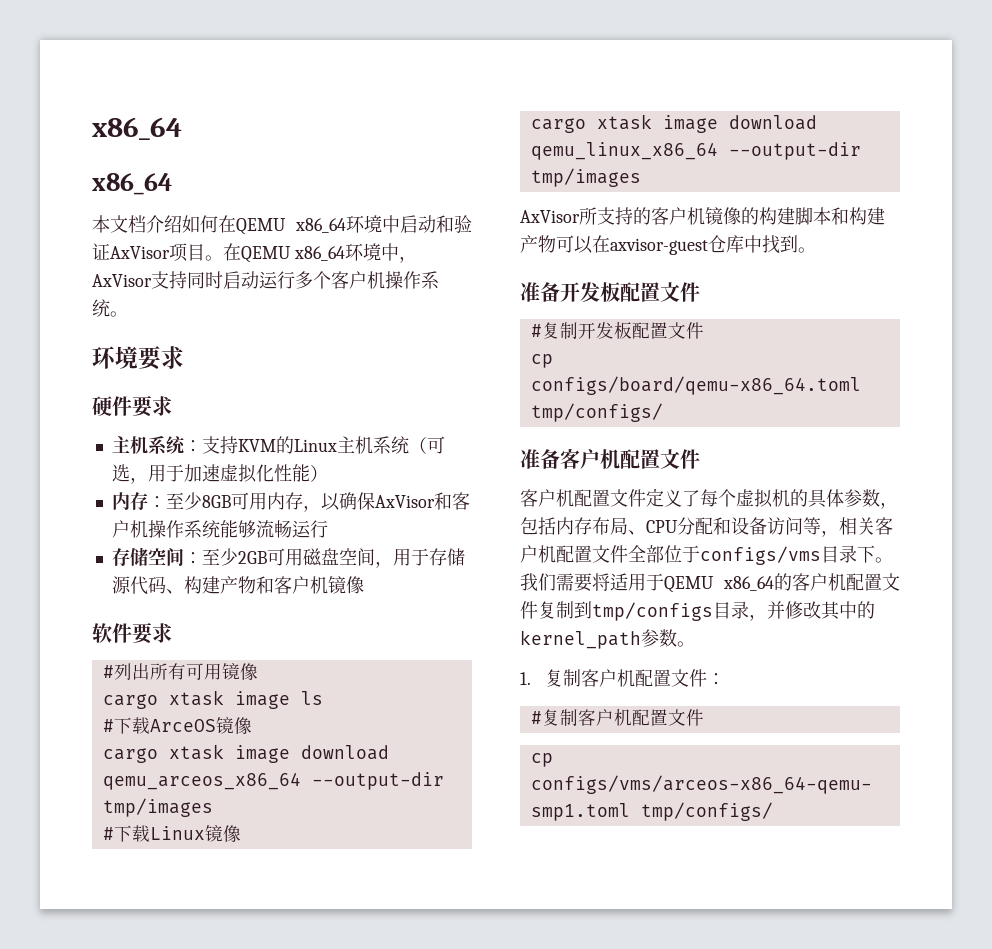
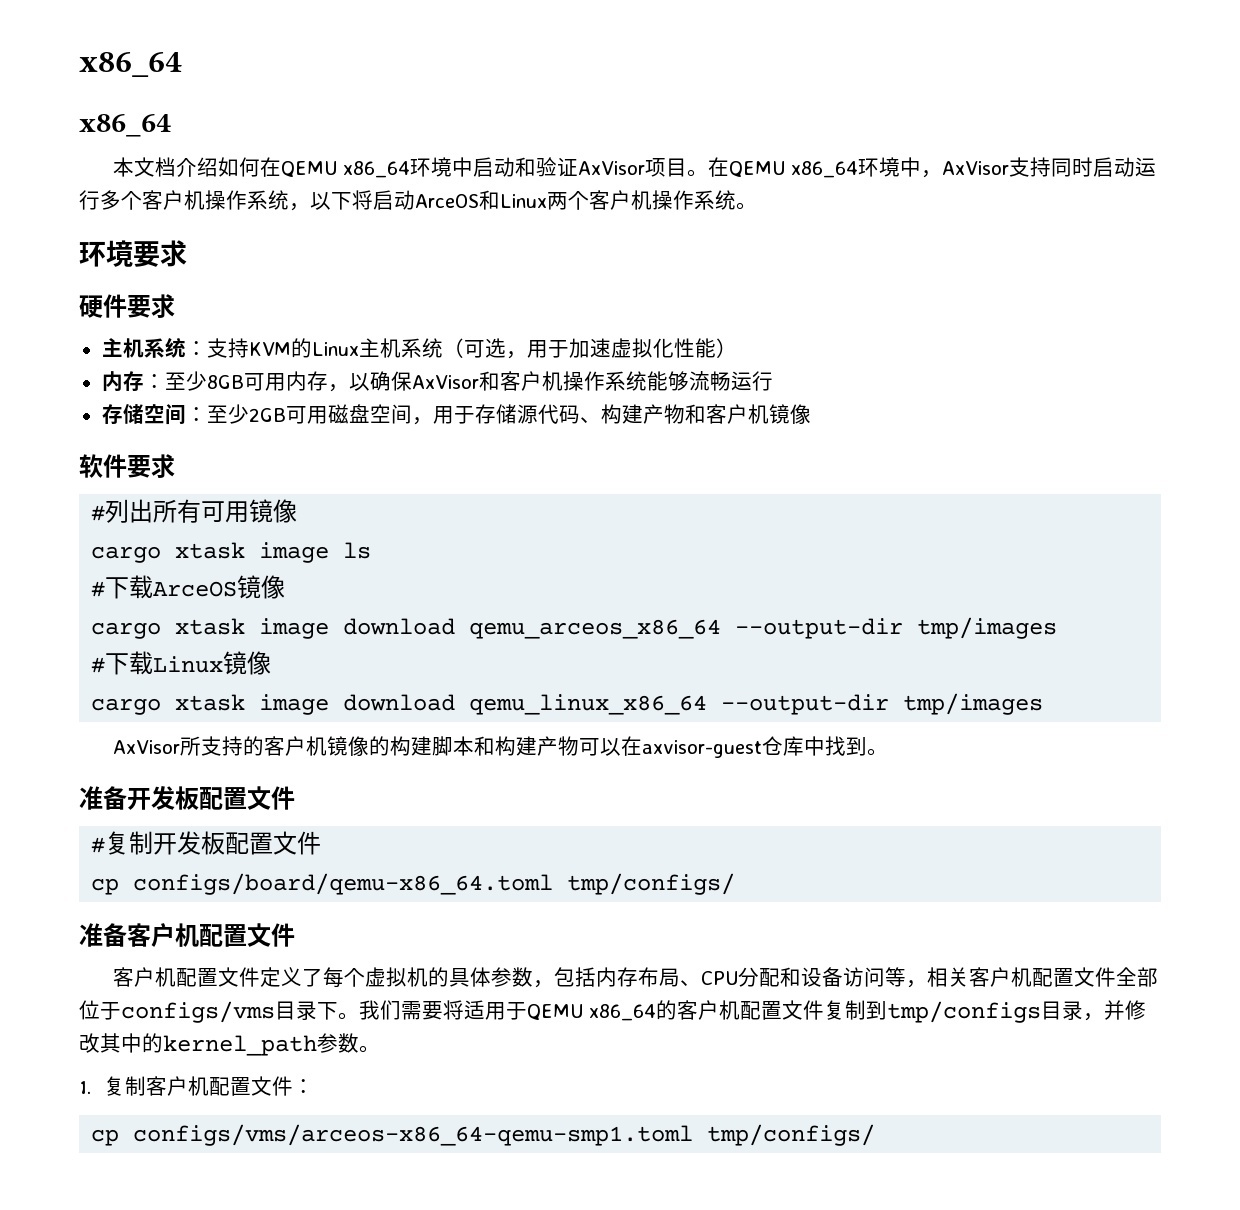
- 在QEMU x86_64环境中，AxVisor支持同时启动运行多个客户机操作系统。
+ 在QEMU x86_64环境中，AxVisor支持同时启动运行多个客户机操作系统，以下将启动ArceOS和Linux两个客户机操作系统。
- #复制客户机配置文件

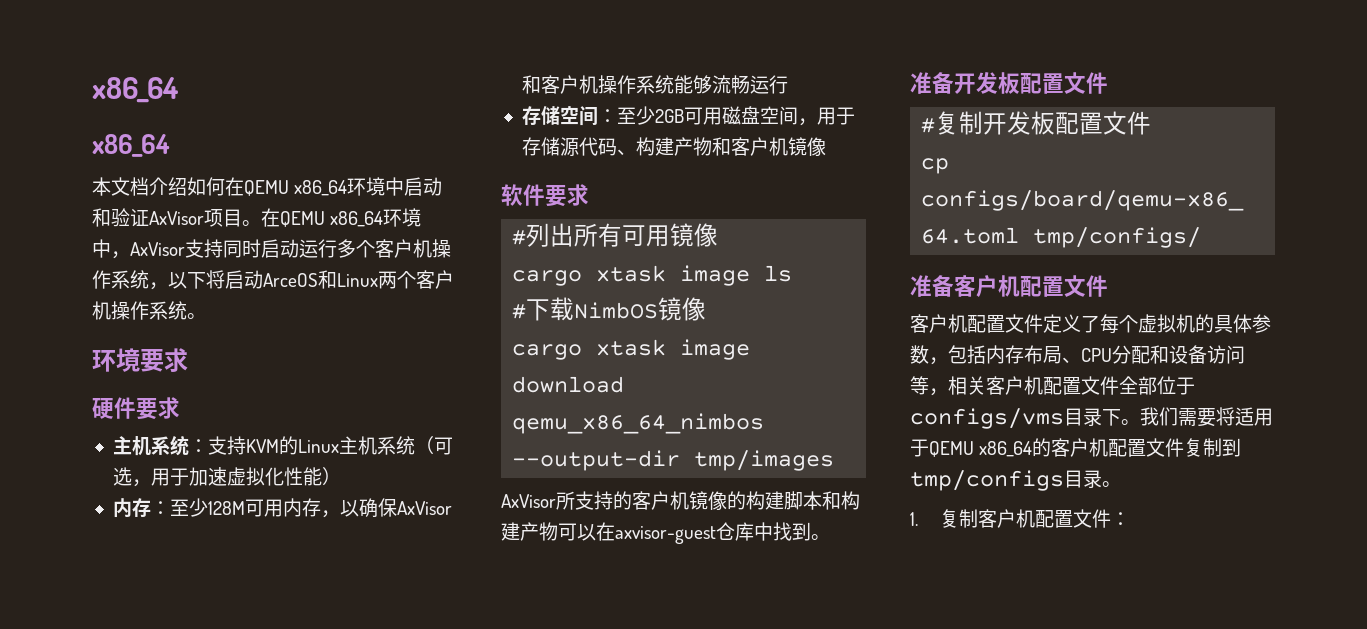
- 内存：至少8GB可用内存，以确保AxVisor和客户机操作系统能够流畅运行
+ 内存：至少128M可用内存，以确保AxVisor和客户机操作系统能够流畅运行
- #下载ArceOS镜像
- cargo xtask image download qemu_arceos_x86_64 --output-dir tmp/images
- #下载Linux镜像
- cargo xtask image download qemu_linux_x86_64 --output-dir tmp/images
+ #下载NimbOS镜像
+ cargo xtask image download qemu_x86_64_nimbos --output-dir tmp/images
- 我们需要将适用于QEMU x86_64的客户机配置文件复制到tmp/configs目录，并修改其中的kernel_path参数。
+ 我们需要将适用于QEMU x86_64的客户机配置文件复制到tmp/configs目录。
- cp configs/vms/arceos-x86_64-qemu-smp1.toml tmp/configs/

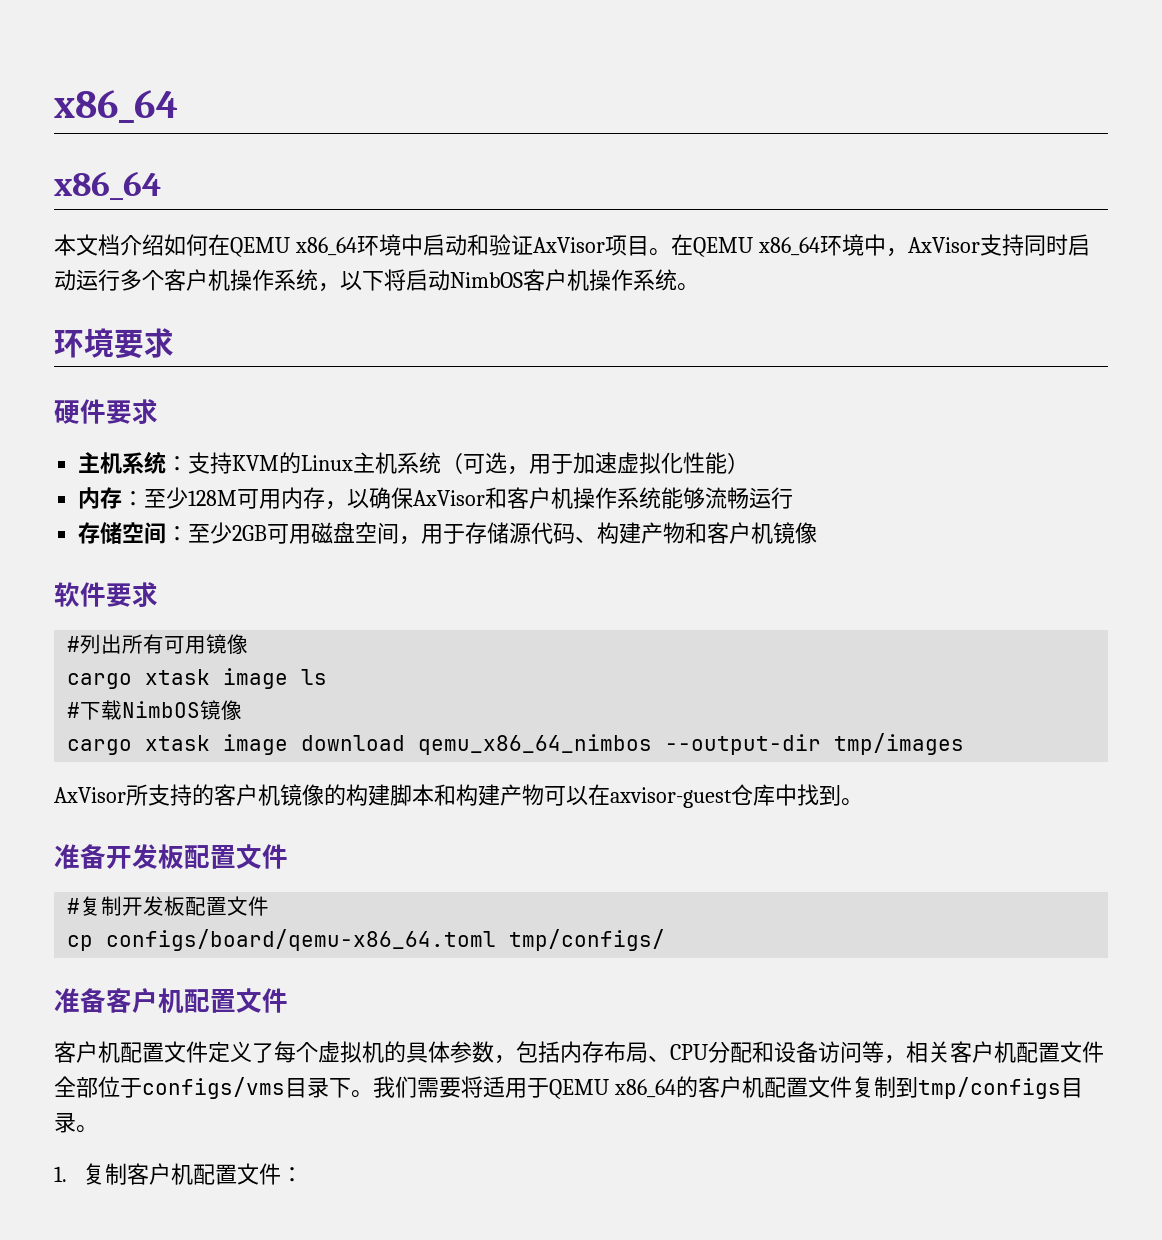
- 在QEMU x86_64环境中，AxVisor支持同时启动运行多个客户机操作系统，以下将启动ArceOS和Linux两个客户机操作系统。
+ 在QEMU x86_64环境中，AxVisor支持同时启动运行多个客户机操作系统，以下将启动NimbOS客户机操作系统。

